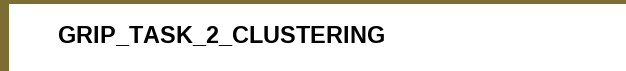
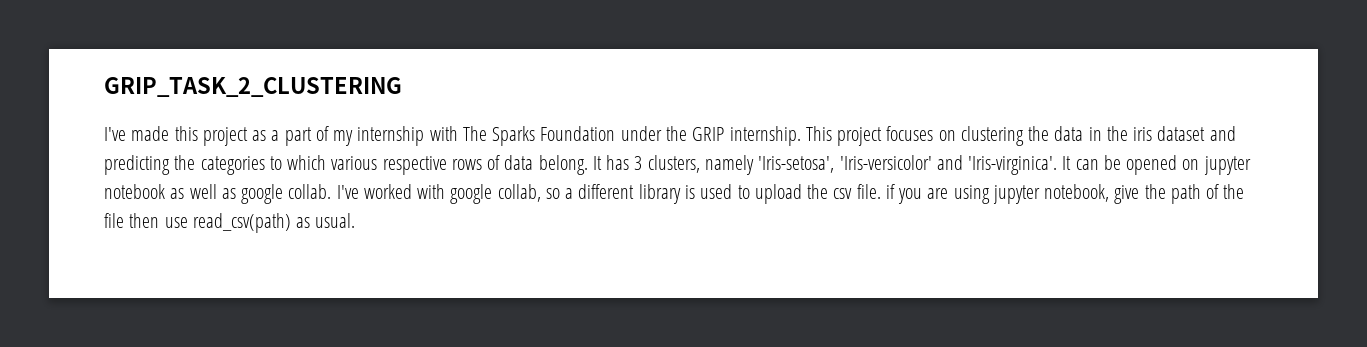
+ I've made this project as a part of my internship with The Sparks Foundation under the GRIP internship. This project focuses on clustering the data in the iris dataset and predicting the categories to which various respective rows of data belong. It has 3 clusters, namely 'Iris-setosa', 'Iris-versicolor' and 'Iris-virginica'. It can be opened on jupyter notebook as well as google collab. I've worked with google collab, so a different library is used to upload the csv file. if you are using jupyter notebook, give the path of the file then use read_csv(path) as usual.

